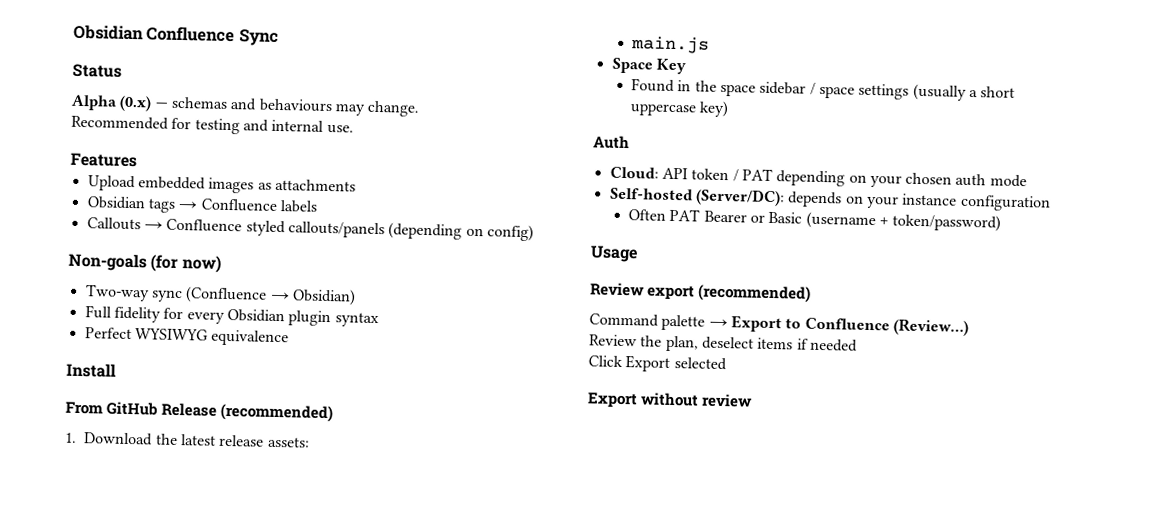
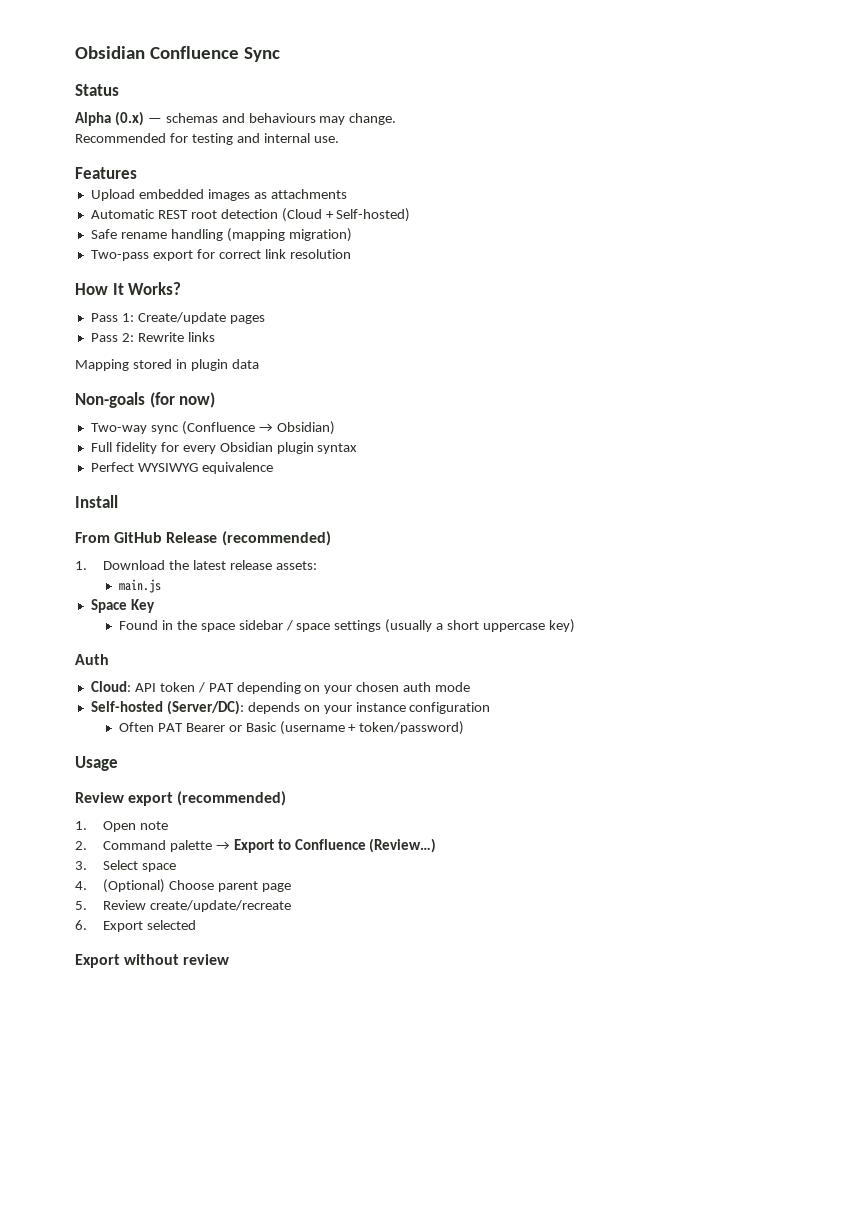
- Obsidian tags → Confluence labels
- Callouts → Confluence styled callouts/panels (depending on config)
+ Automatic REST root detection (Cloud + Self-hosted)
+ Safe rename handling (mapping migration)
+ Two-pass export for correct link resolution
+ How It Works?
+ Pass 1: Create/update pages
+ Pass 2: Rewrite links
+ Mapping stored in plugin data
- Command palette → Export to Confluence (Review…)
+ 1. Open note
+ 2. Command palette → Export to Confluence (Review…)
- Review the plan, deselect items if needed
- Click Export selected
+ 3. Select space
+ 4. (Optional) Choose parent page
+ 5. Review create/update/recreate
+ 6. Export selected

